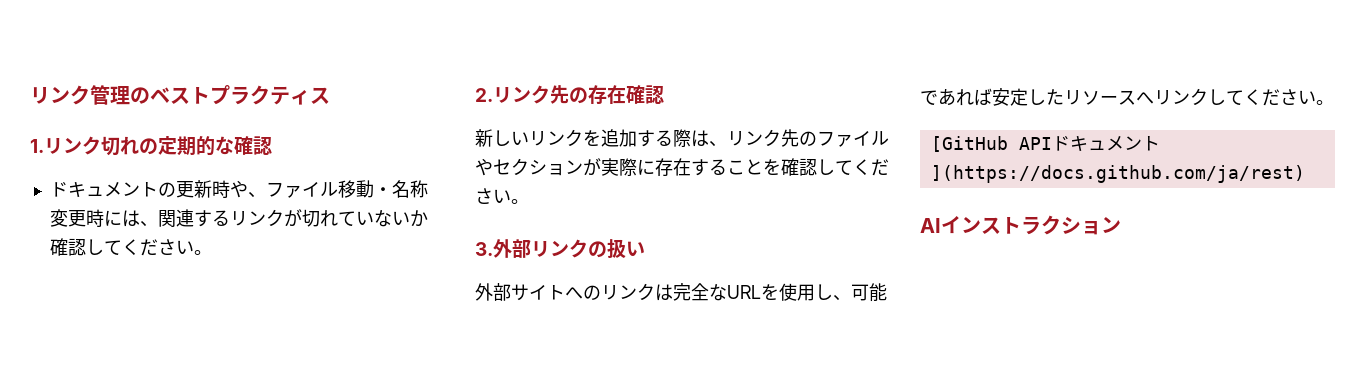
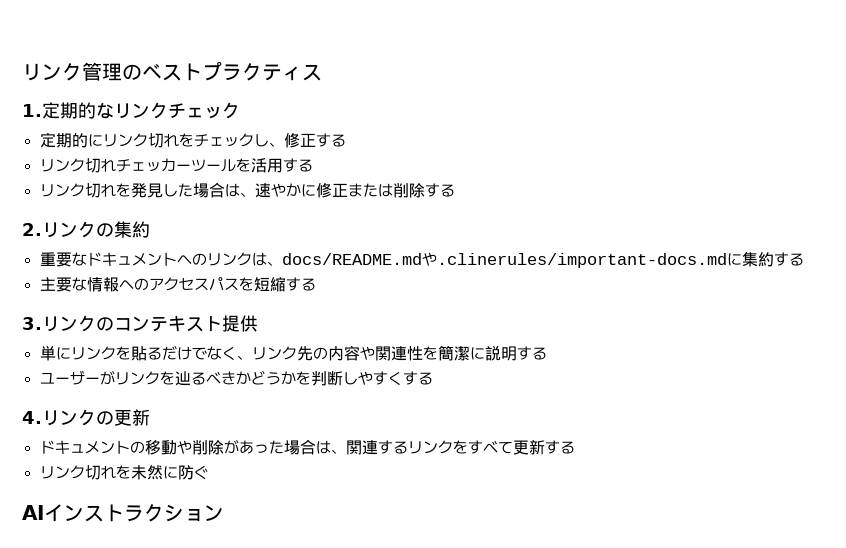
- 1.リンク切れの定期的な確認
- ドキュメントの更新時や、ファイル移動・名称変更時には、関連するリンクが切れていないか確認してください。
- 2.リンク先の存在確認
- 新しいリンクを追加する際は、リンク先のファイルやセクションが実際に存在することを確認してください。
- 3.外部リンクの扱い
- 外部サイトへのリンクは完全なURLを使用し、可能であれば安定したリソースへリンクしてください。
- [GitHub APIドキュメント](https://docs.github.com/ja/rest)
+ 1.定期的なリンクチェック
+ 定期的にリンク切れをチェックし、修正する
+ リンク切れチェッカーツールを活用する
+ リンク切れを発見した場合は、速やかに修正または削除する
+ 2.リンクの集約
+ 重要なドキュメントへのリンクは、docs/README.mdや.clinerules/important-docs.mdに集約する
+ 主要な情報へのアクセスパスを短縮する
+ 3.リンクのコンテキスト提供
+ 単にリンクを貼るだけでなく、リンク先の内容や関連性を簡潔に説明する
+ ユーザーがリンクを辿るべきかどうかを判断しやすくする
+ 4.リンクの更新
+ ドキュメントの移動や削除があった場合は、関連するリンクをすべて更新する
+ リンク切れを未然に防ぐ

